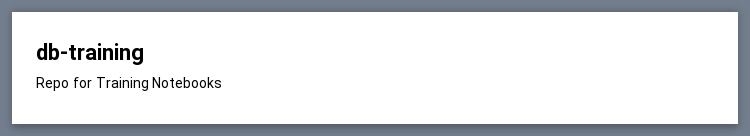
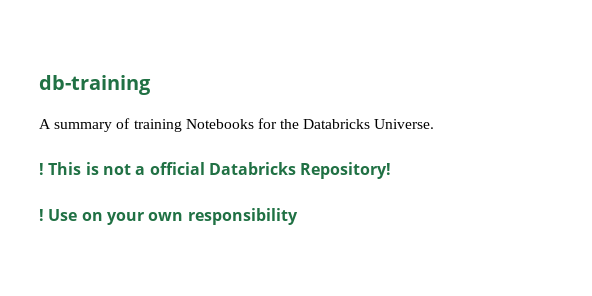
- Repo for Training Notebooks
+ A summary of training Notebooks for the Databricks Universe.
+ ! This is not a official Databricks Repository!
+ ! Use on your own responsibility

